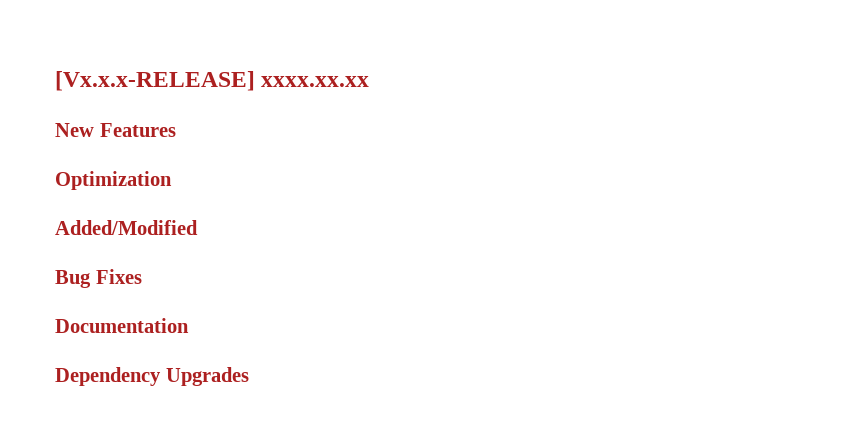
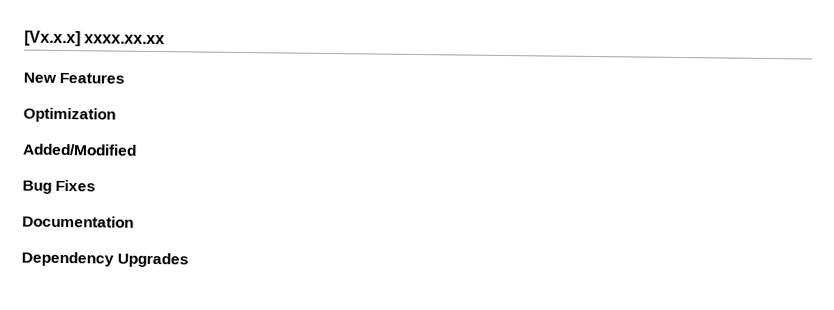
- [Vx.x.x-RELEASE] xxxx.xx.xx
+ [Vx.x.x] xxxx.xx.xx

